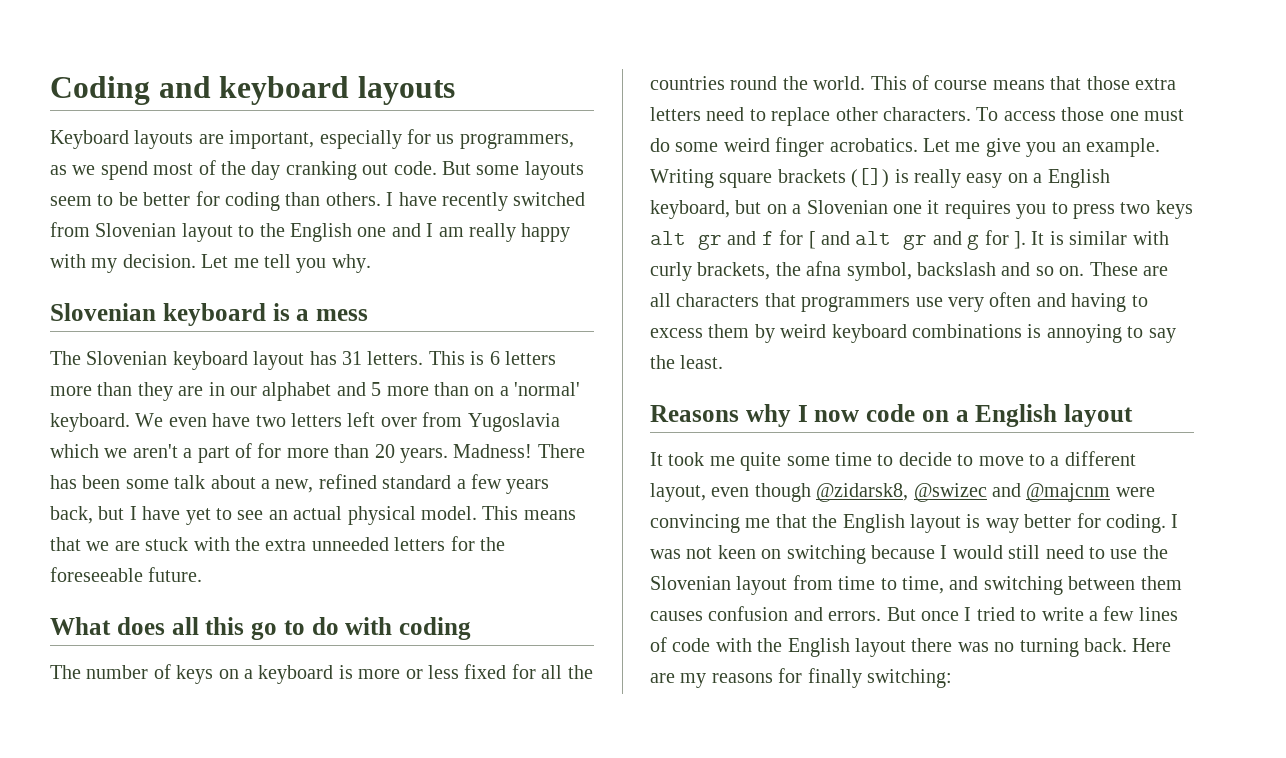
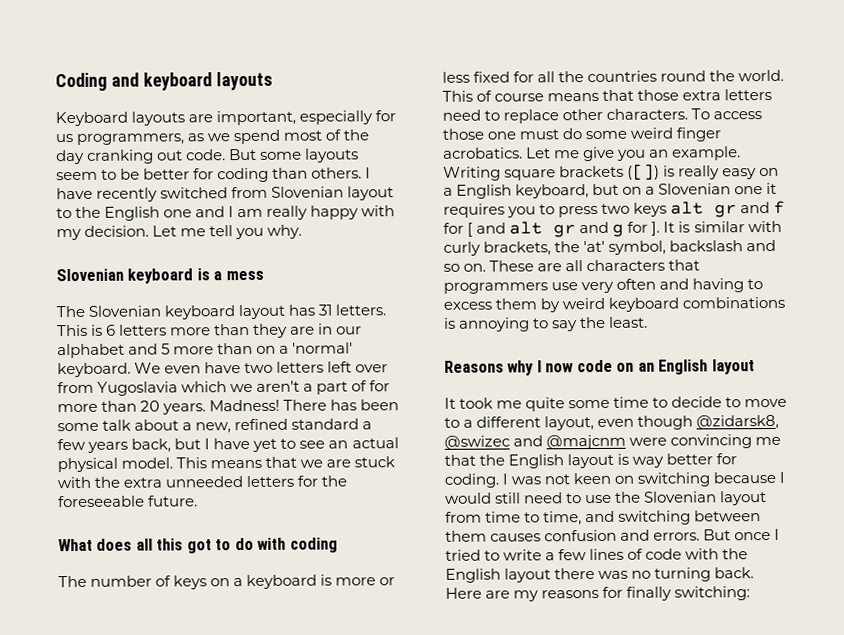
- What does all this go to do with coding
+ What does all this got to do with coding
- It is similar with curly brackets, the afna symbol, backslash and so on.
+ It is similar with curly brackets, the 'at' symbol, backslash and so on.
- Reasons why I now code on a English layout
+ Reasons why I now code on an English layout

